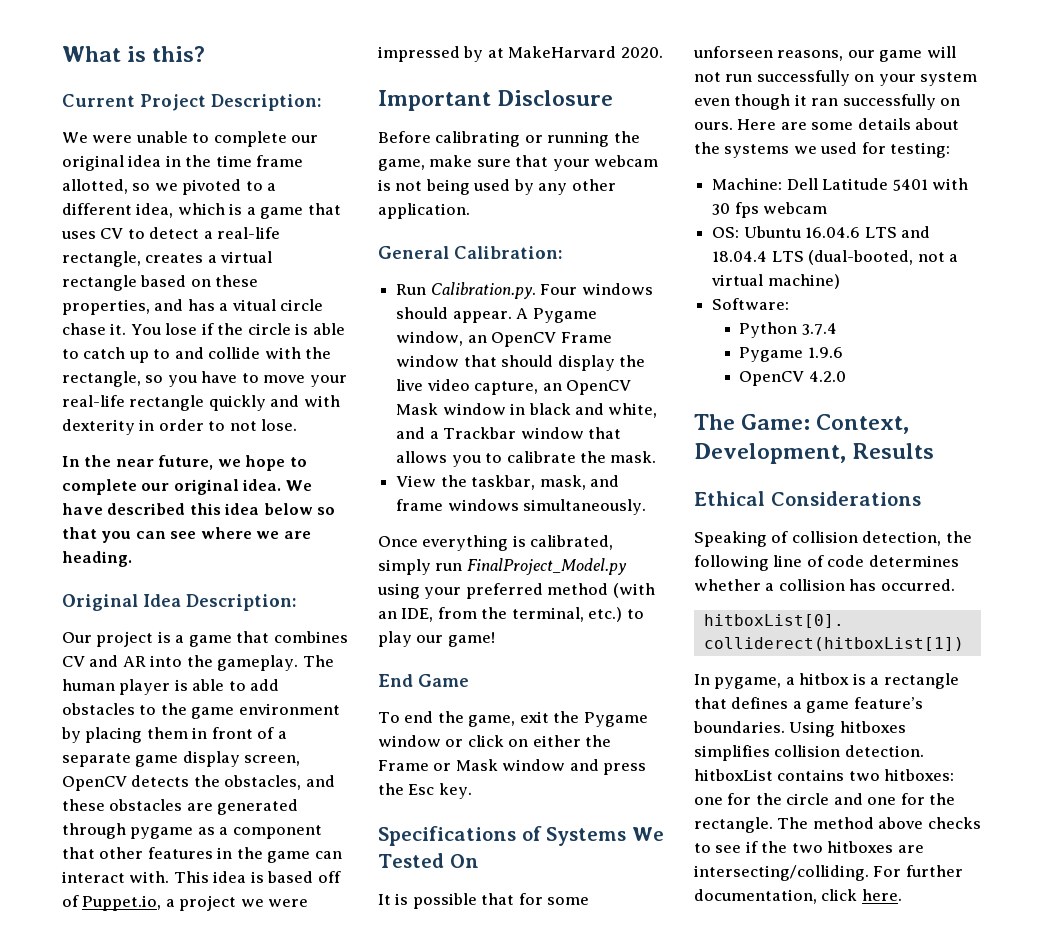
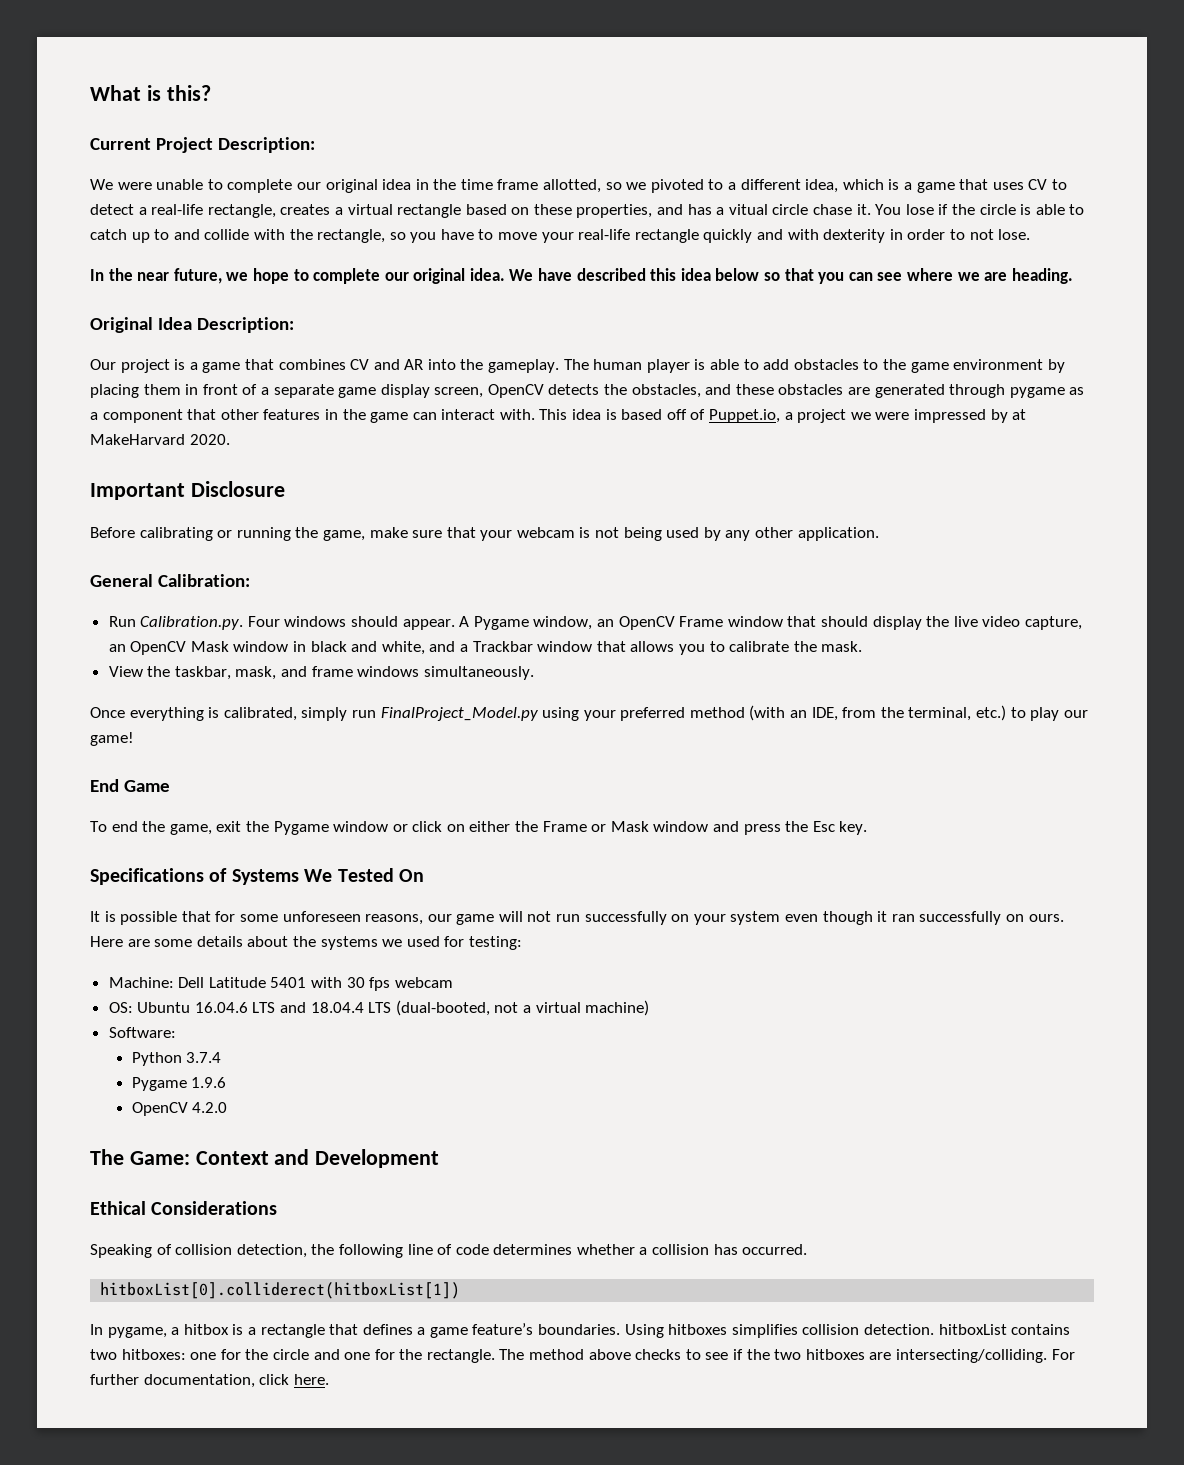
- It is possible that for some unforseen reasons, our game will not run successfully on your system even though it ran successfully on ours.
+ It is possible that for some unforeseen reasons, our game will not run successfully on your system even though it ran successfully on ours.
- The Game: Context, Development, Results
+ The Game: Context and Development

